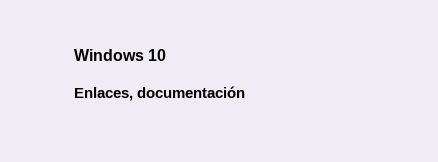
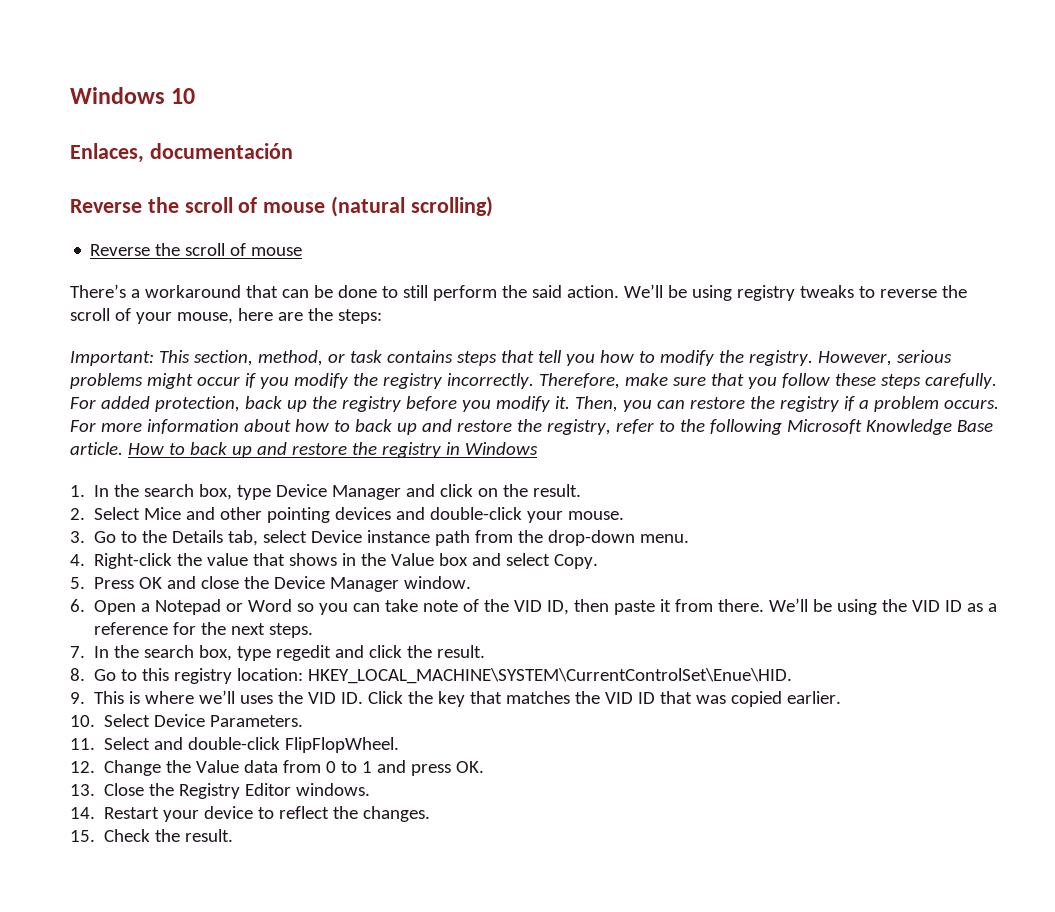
+ Reverse the scroll of mouse (natural scrolling)
+ Reverse the scroll of mouse
+ There’s a workaround that can be done to still perform the said action. We’ll be using registry tweaks to reverse the scroll of your mouse, here are the steps:
+ Important: This section, method, or task contains steps that tell you how to modify the registry. However, serious problems might occur if you modify the registry incorrectly. Therefore, make sure that you follow these steps carefully. For added protection, back up the registry before you modify it. Then, you can restore the registry if a problem occurs. For more information about how to back up and restore the registry, refer to the following Microsoft Knowledge Base article. How to back up and restore the registry in Windows
+ 1. In the search box, type Device Manager and click on the result.
+ 2. Select Mice and other pointing devices and double-click your mouse.
+ 3. Go to the Details tab, select Device instance path from the drop-down menu.
+ 4. Right-click the value that shows in the Value box and select Copy.
+ 5. Press OK and close the Device Manager window.
+ 6. Open a Notepad or Word so you can take note of the VID ID, then paste it from there. We’ll be using the VID ID as a reference for the next steps.
+ 7. In the search box, type regedit and click the result.
+ 8. Go to this registry location: HKEY_LOCAL_MACHINE\SYSTEM\CurrentControlSet\Enue\HID.
+ 9. This is where we’ll uses the VID ID. Click the key that matches the VID ID that was copied earlier.
+ 10. Select Device Parameters.
+ 11. Select and double-click FlipFlopWheel.
+ 12. Change the Value data from 0 to 1 and press OK.
+ 13. Close the Registry Editor windows.
+ 14. Restart your device to reflect the changes.
+ 15. Check the result.

